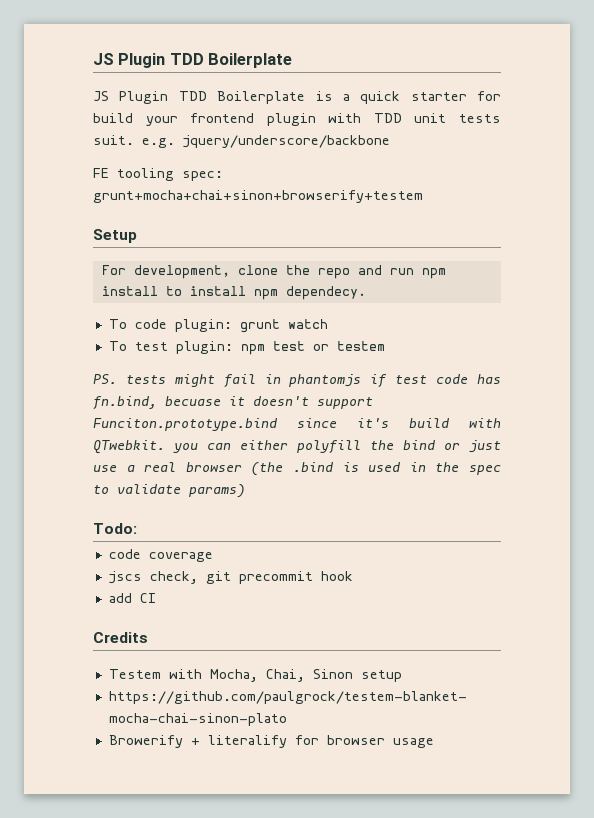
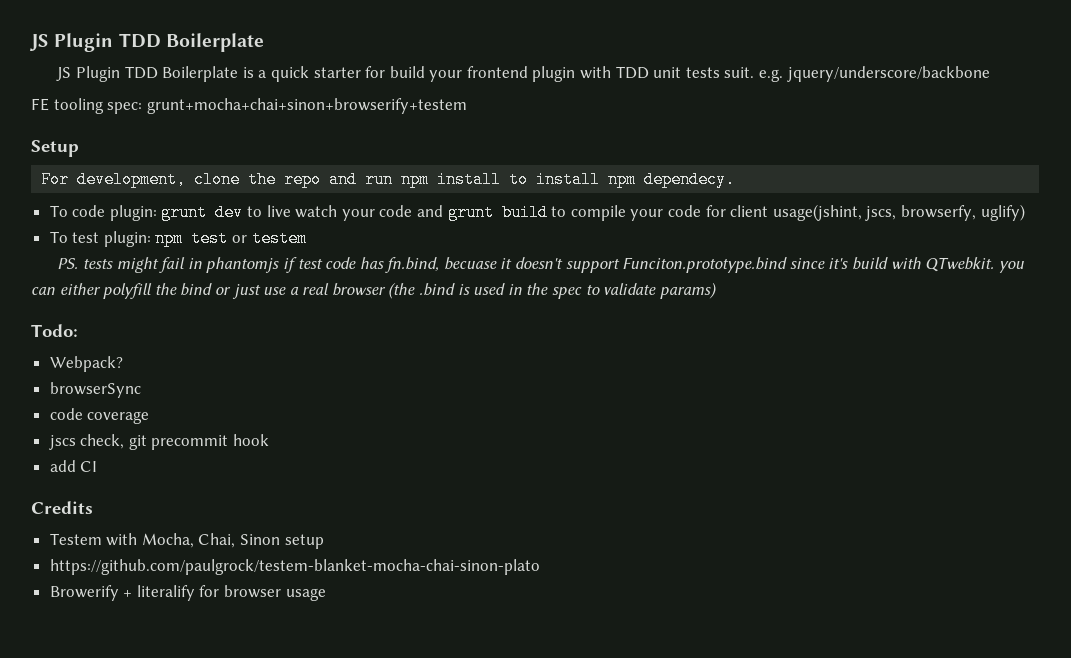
- To code plugin: grunt watch
+ To code plugin: grunt dev to live watch your code and grunt build to compile your code for client usage(jshint, jscs, browserfy, uglify)
+ Webpack?
+ browserSync

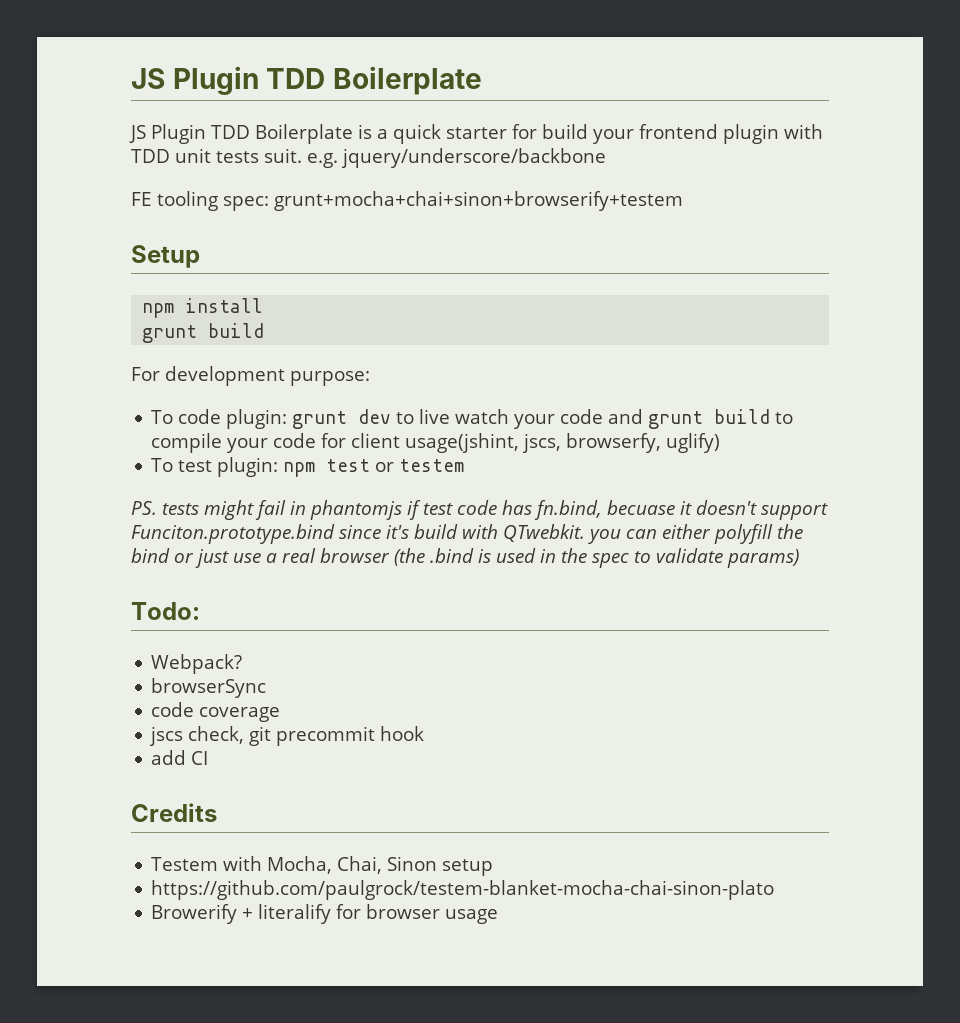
- For development, clone the repo and run npm install to install npm dependecy.
+ npm install
+ grunt build
+ For development purpose:

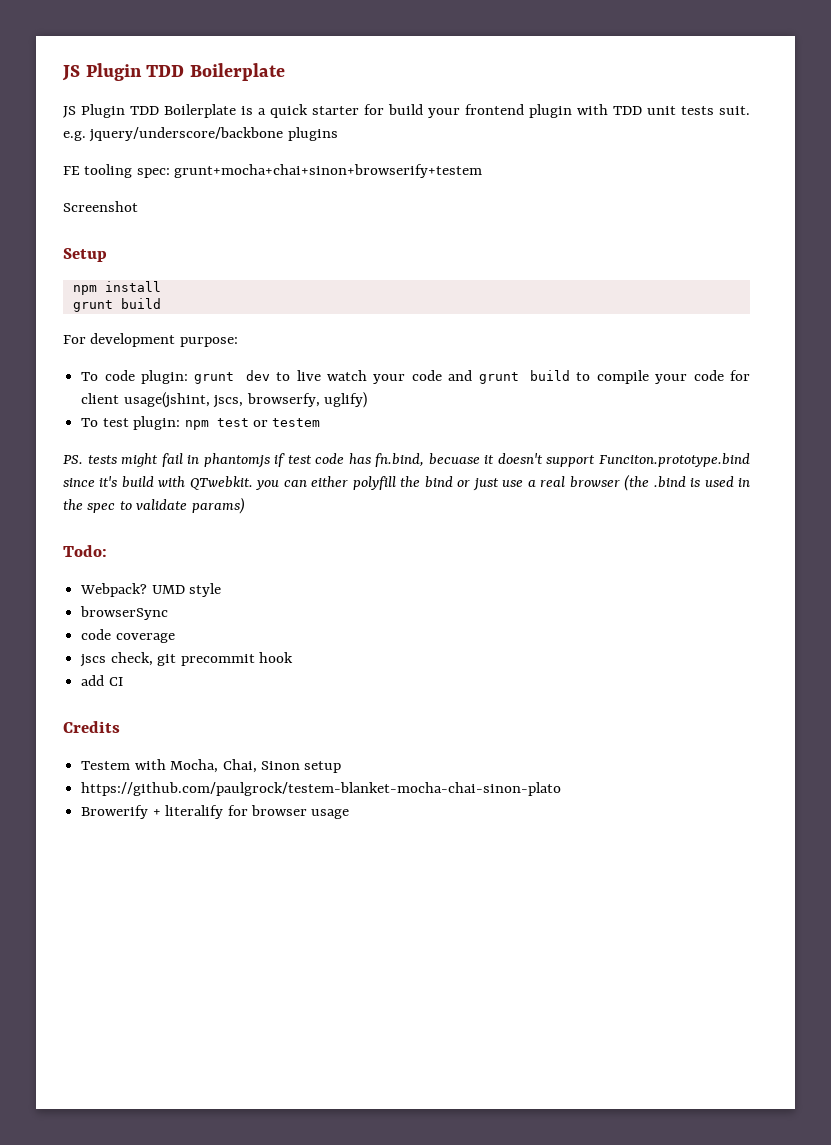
- JS Plugin TDD Boilerplate is a quick starter for build your frontend plugin with TDD unit tests suit. e.g. jquery/underscore/backbone
+ JS Plugin TDD Boilerplate is a quick starter for build your frontend plugin with TDD unit tests suit. e.g. jquery/underscore/backbone plugins
+ Screenshot
+ UMD style

